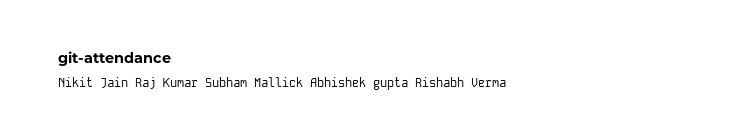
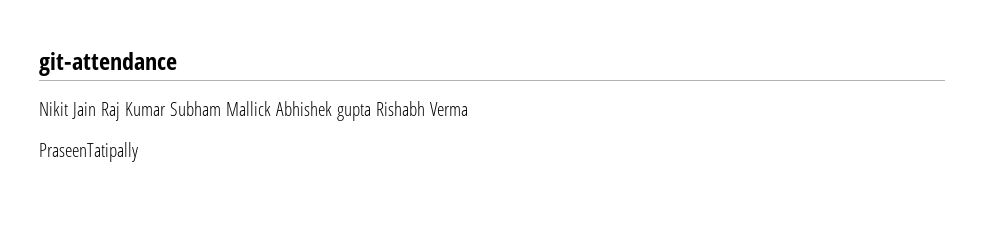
+ PraseenTatipally

